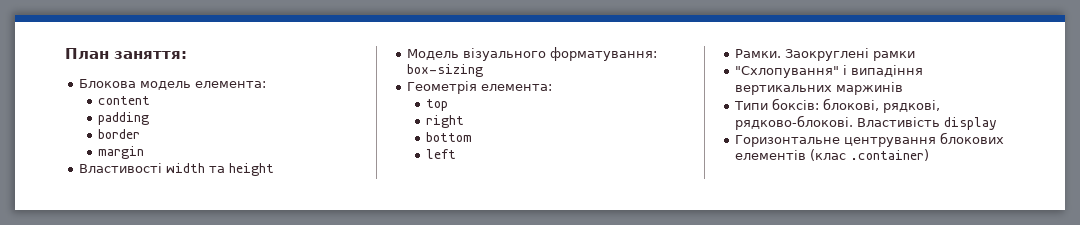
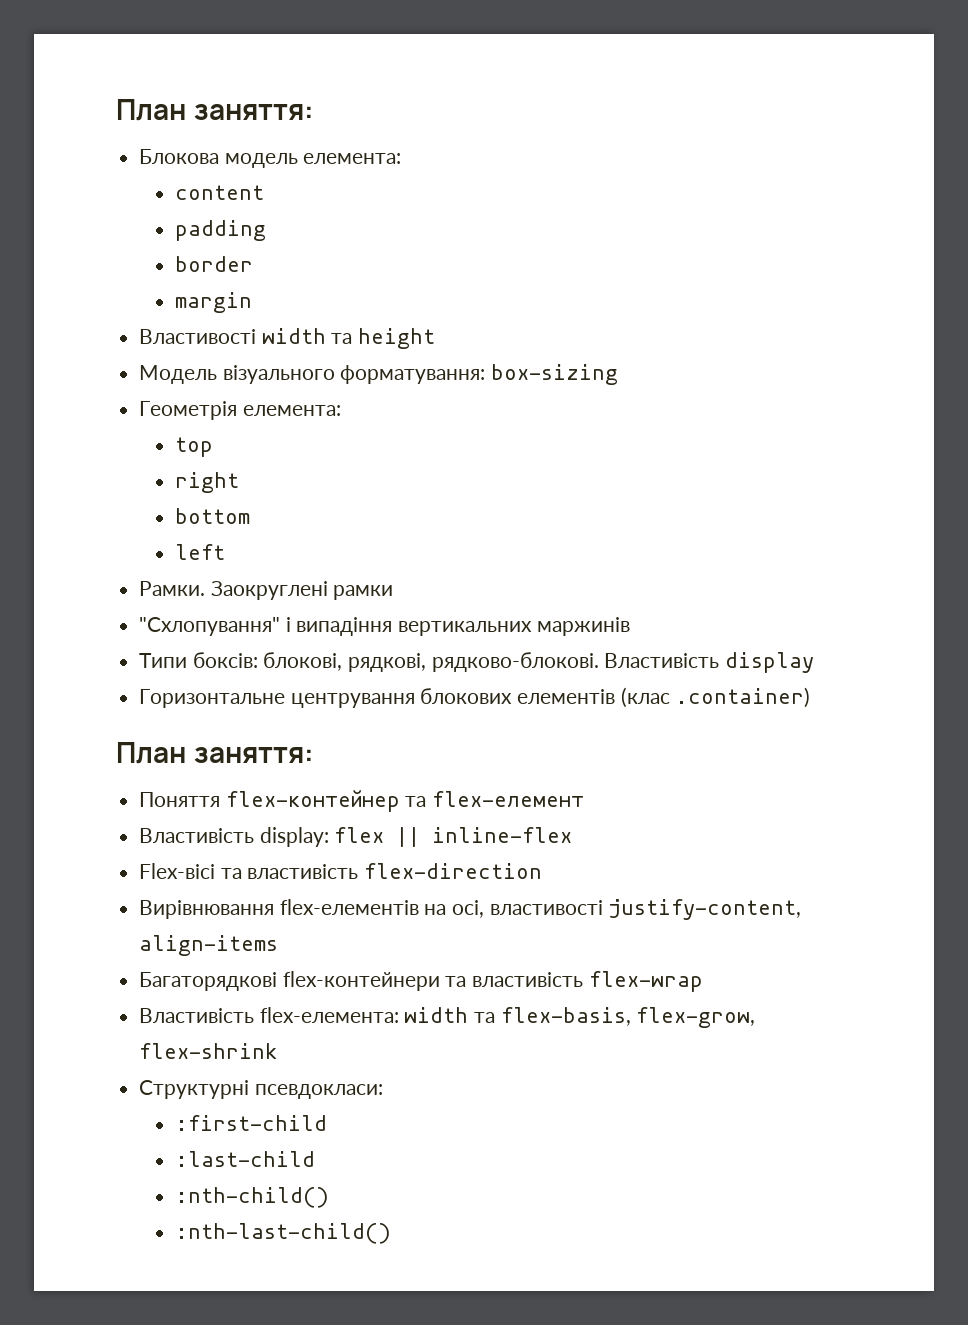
  Горизонтальне центрування блокових елементів (клас .container)
+ План заняття:
+ Поняття flex-контейнер та flex-елемент
+ Властивість display: flex || inline-flex
+ Flex-вісі та властивість flex-direction
+ Вирівнювання flex-елементів на осі, властивості justify-content, align-items
+ Багаторядкові flex-контейнери та властивість flex-wrap
+ Властивість flex-елемента: width та flex-basis, flex-grow, flex-shrink
+ Структурні псевдокласи:
+ :first-сhild
+ :last-сhild
+ :nth-child()
+ :nth-last-child()

